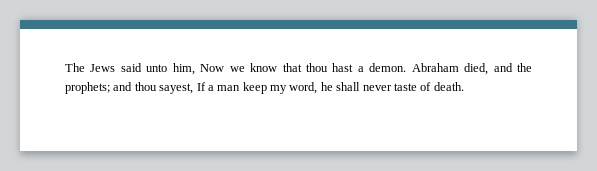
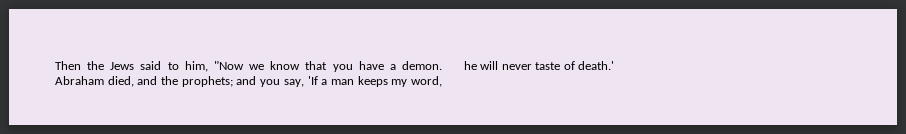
- The Jews said unto him, Now we know that thou hast a demon.
+ Then the Jews said to him, "Now we know that you have a demon.
- Abraham died, and the prophets; and thou sayest, If a man keep my word, he shall never taste of death.
+ Abraham died, and the prophets; and you say, 'If a man keeps my word, he will never taste of death.'

